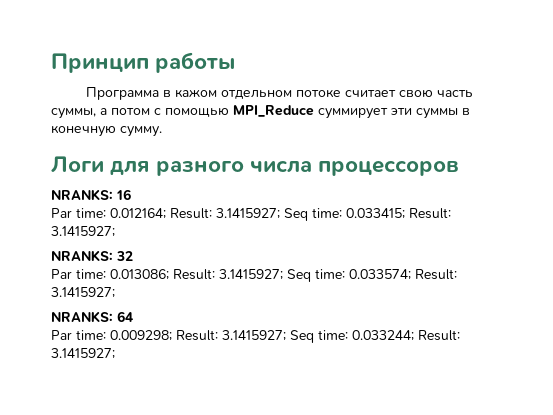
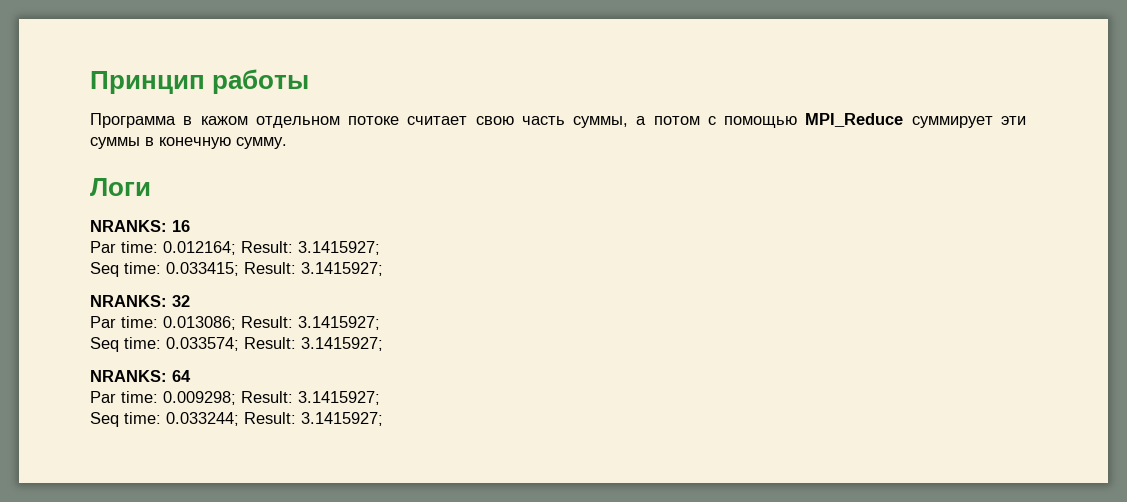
- Логи для разного числа процессоров
+ Логи
- Par time: 0.012164; Result: 3.1415927; Seq time: 0.033415; Result: 3.1415927;
+ Par time: 0.012164; Result: 3.1415927;
+ Seq time: 0.033415; Result: 3.1415927;
- Par time: 0.013086; Result: 3.1415927; Seq time: 0.033574; Result: 3.1415927;
+ Par time: 0.013086; Result: 3.1415927;
+ Seq time: 0.033574; Result: 3.1415927;
- Par time: 0.009298; Result: 3.1415927; Seq time: 0.033244; Result: 3.1415927;
+ Par time: 0.009298; Result: 3.1415927;
+ Seq time: 0.033244; Result: 3.1415927;

